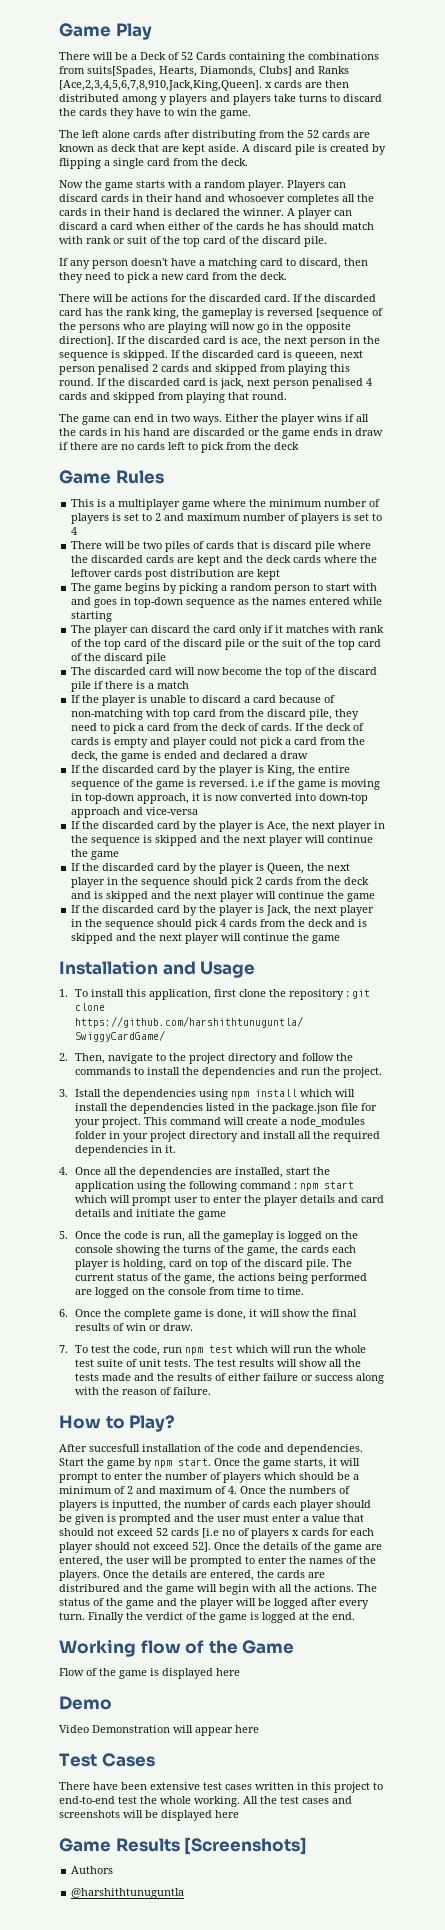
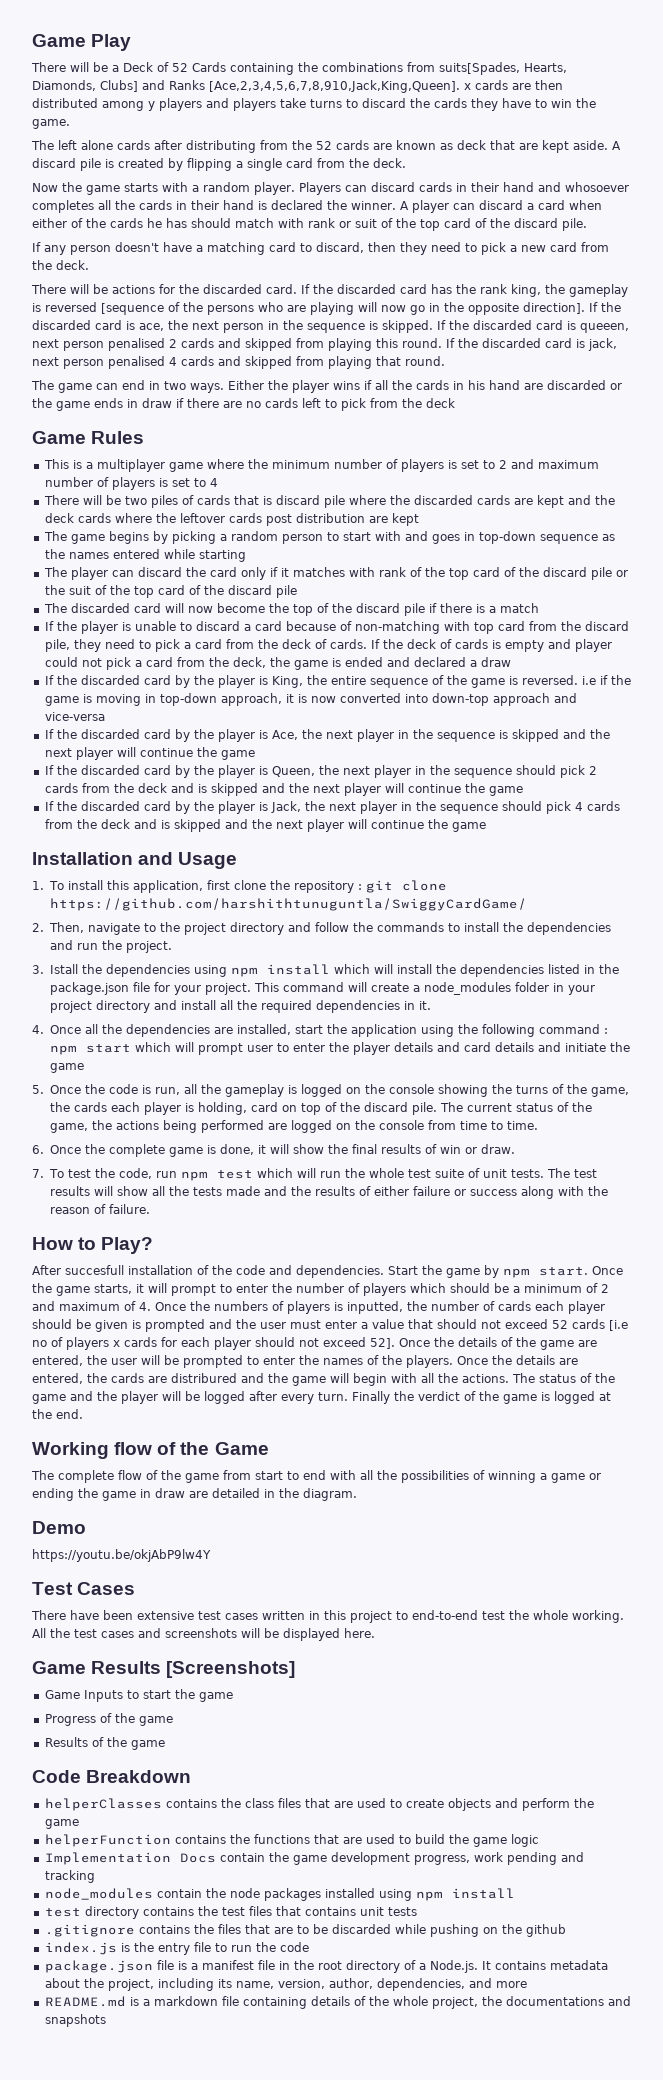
- Flow of the game is displayed here
+ The complete flow of the game from start to end with all the possibilities of winning a game or ending the game in draw are detailed in the diagram.
  Demo
- Video Demonstration will appear here
+ https://youtu.be/okjAbP9lw4Y
- All the test cases and screenshots will be displayed here
+ All the test cases and screenshots will be displayed here.
- Authors
- @harshithtunuguntla
+ Game Inputs to start the game
+ Progress of the game
+ Results of the game
+ Code Breakdown
+ helperClasses contains the class files that are used to create objects and perform the game
+ helperFunction contains the functions that are used to build the game logic
+ Implementation Docs contain the game development progress, work pending and tracking
+ node_modules contain the node packages installed using npm install
+ test directory contains the test files that contains unit tests
+ .gitignore contains the files that are to be discarded while pushing on the github
+ index.js is the entry file to run the code
+ package.json file is a manifest file in the root directory of a Node.js. It contains metadata about the project, including its name, version, author, dependencies, and more
+ README.md is a markdown file containing details of the whole project, the documentations and snapshots

